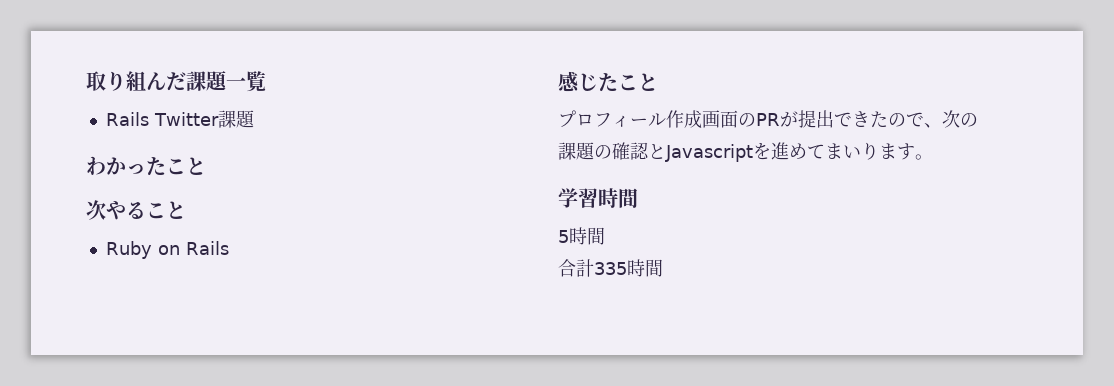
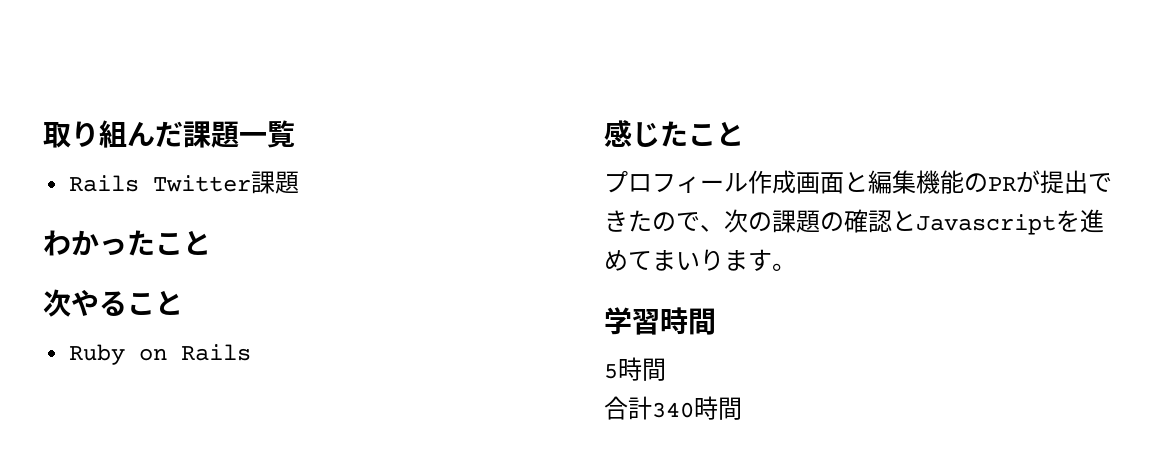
- プロフィール作成画面のPRが提出できたので、次の課題の確認とJavascriptを進めてまいります。
+ プロフィール作成画面と編集機能のPRが提出できたので、次の課題の確認とJavascriptを進めてまいります。
- 合計335時間
+ 合計340時間

